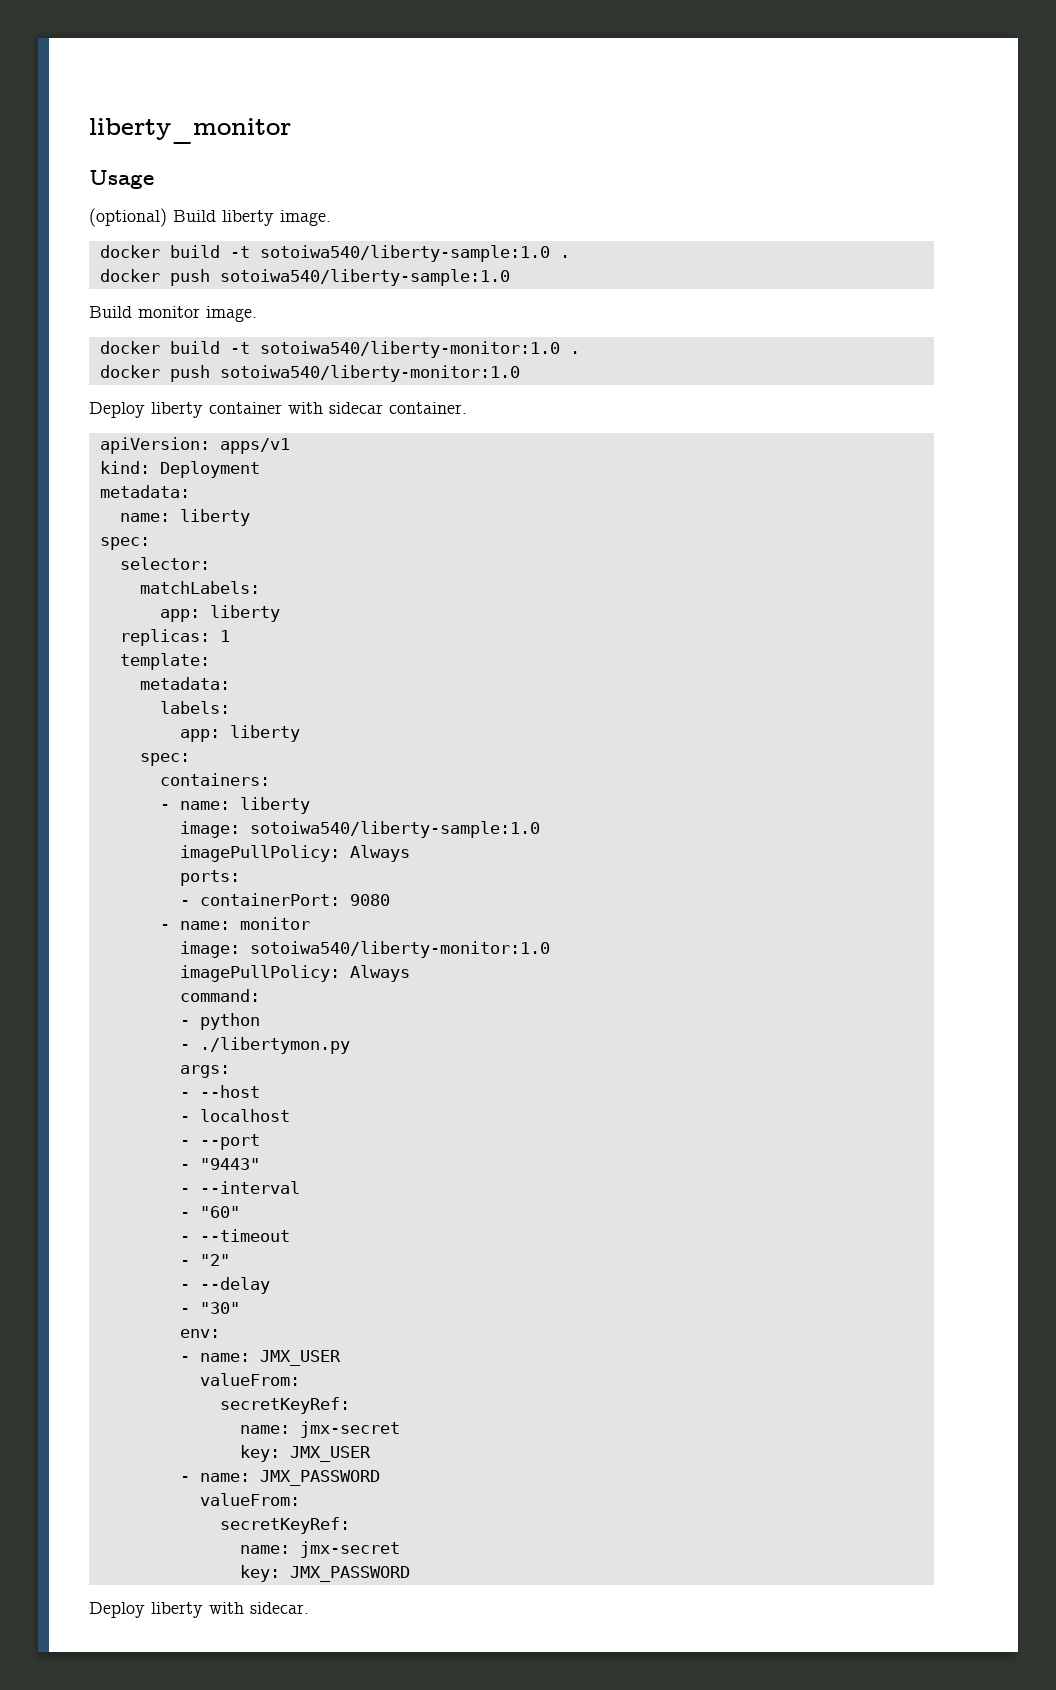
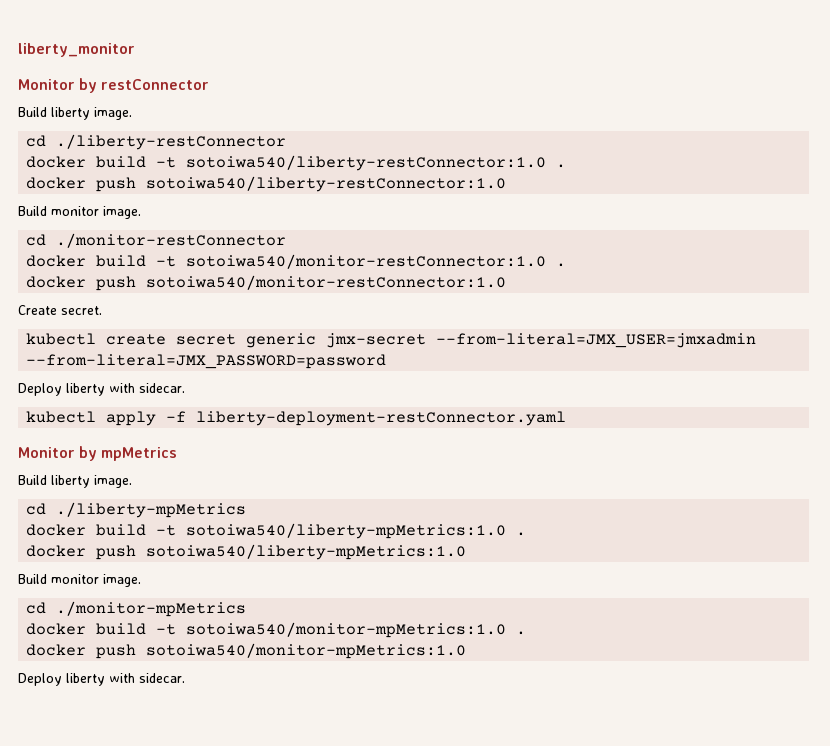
- Usage
- (optional) Build liberty image.
- docker build -t sotoiwa540/liberty-sample:1.0 .
- docker push sotoiwa540/liberty-sample:1.0
+ Monitor by restConnector
+ Build liberty image.
+ cd ./liberty-restConnector
+ docker build -t sotoiwa540/liberty-restConnector:1.0 .
+ docker push sotoiwa540/liberty-restConnector:1.0
  Build monitor image.
- docker build -t sotoiwa540/liberty-monitor:1.0 .
- docker push sotoiwa540/liberty-monitor:1.0
- Deploy liberty container with sidecar container.
- apiVersion: apps/v1
- kind: Deployment
- metadata:
- name: liberty
- spec:
- selector:
- matchLabels:
- app: liberty
- replicas: 1
- template:
- metadata:
- labels:
- app: liberty
- spec:
- containers:
- - name: liberty
- image: sotoiwa540/liberty-sample:1.0
- imagePullPolicy: Always
- ports:
- - containerPort: 9080
- - name: monitor
- image: sotoiwa540/liberty-monitor:1.0
- imagePullPolicy: Always
- command:
- - python
- - ./libertymon.py
- args:
- - --host
- - localhost
- - --port
- - "9443"
- - --interval
- - "60"
- - --timeout
- - "2"
- - --delay
- - "30"
- env:
- - name: JMX_USER
- valueFrom:
- secretKeyRef:
- name: jmx-secret
- key: JMX_USER
- - name: JMX_PASSWORD
- valueFrom:
- secretKeyRef:
- name: jmx-secret
- key: JMX_PASSWORD
+ cd ./monitor-restConnector
+ docker build -t sotoiwa540/monitor-restConnector:1.0 .
+ docker push sotoiwa540/monitor-restConnector:1.0
+ Create secret.
+ kubectl create secret generic jmx-secret --from-literal=JMX_USER=jmxadmin --from-literal=JMX_PASSWORD=password
+ Deploy liberty with sidecar.
+ kubectl apply -f liberty-deployment-restConnector.yaml
+ Monitor by mpMetrics
+ Build liberty image.
+ cd ./liberty-mpMetrics
+ docker build -t sotoiwa540/liberty-mpMetrics:1.0 .
+ docker push sotoiwa540/liberty-mpMetrics:1.0
+ Build monitor image.
+ cd ./monitor-mpMetrics
+ docker build -t sotoiwa540/monitor-mpMetrics:1.0 .
+ docker push sotoiwa540/monitor-mpMetrics:1.0

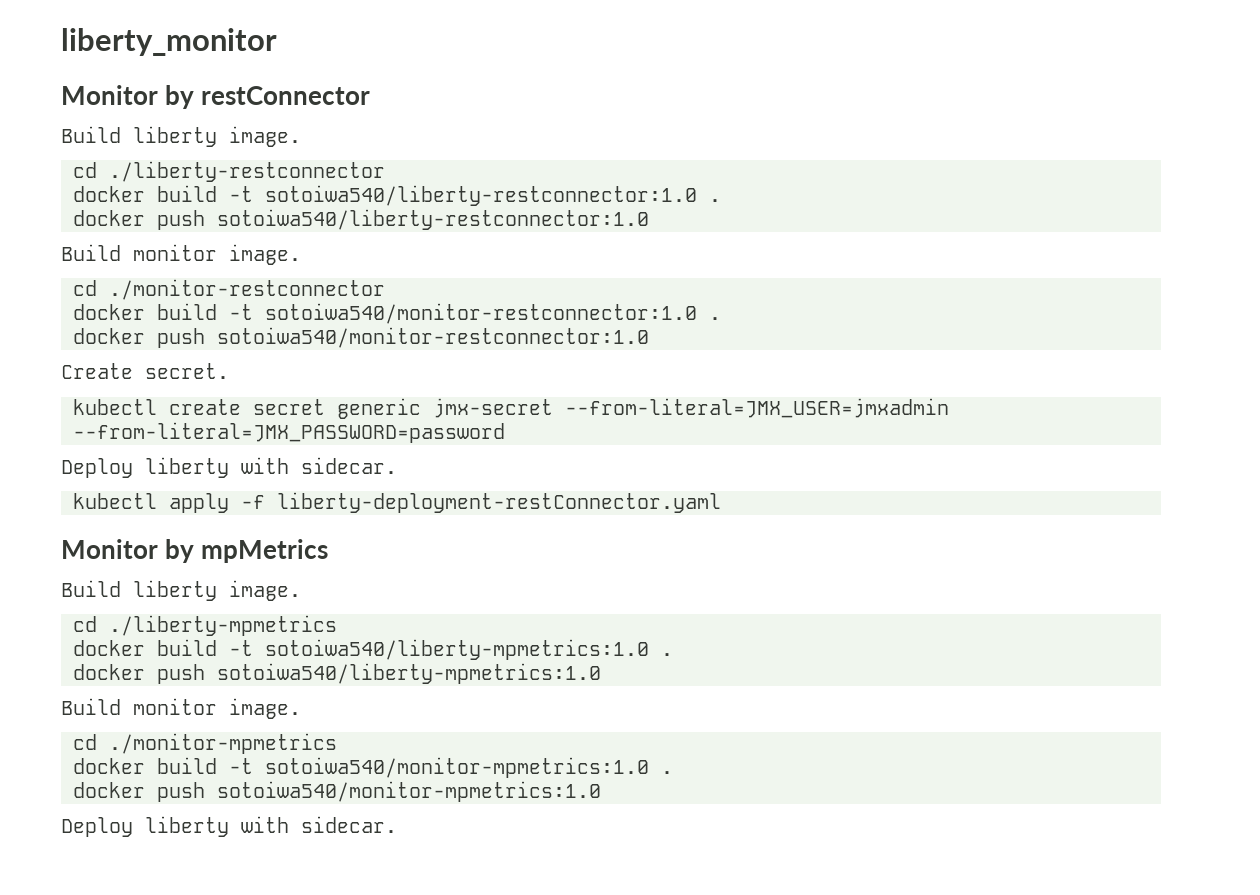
- cd ./liberty-restConnector
- docker build -t sotoiwa540/liberty-restConnector:1.0 .
- docker push sotoiwa540/liberty-restConnector:1.0
+ cd ./liberty-restconnector
+ docker build -t sotoiwa540/liberty-restconnector:1.0 .
+ docker push sotoiwa540/liberty-restconnector:1.0
  Build monitor image.
- cd ./monitor-restConnector
- docker build -t sotoiwa540/monitor-restConnector:1.0 .
- docker push sotoiwa540/monitor-restConnector:1.0
+ cd ./monitor-restconnector
+ docker build -t sotoiwa540/monitor-restconnector:1.0 .
+ docker push sotoiwa540/monitor-restconnector:1.0
- cd ./liberty-mpMetrics
- docker build -t sotoiwa540/liberty-mpMetrics:1.0 .
- docker push sotoiwa540/liberty-mpMetrics:1.0
+ cd ./liberty-mpmetrics
+ docker build -t sotoiwa540/liberty-mpmetrics:1.0 .
+ docker push sotoiwa540/liberty-mpmetrics:1.0
  Build monitor image.
- cd ./monitor-mpMetrics
- docker build -t sotoiwa540/monitor-mpMetrics:1.0 .
- docker push sotoiwa540/monitor-mpMetrics:1.0
+ cd ./monitor-mpmetrics
+ docker build -t sotoiwa540/monitor-mpmetrics:1.0 .
+ docker push sotoiwa540/monitor-mpmetrics:1.0

